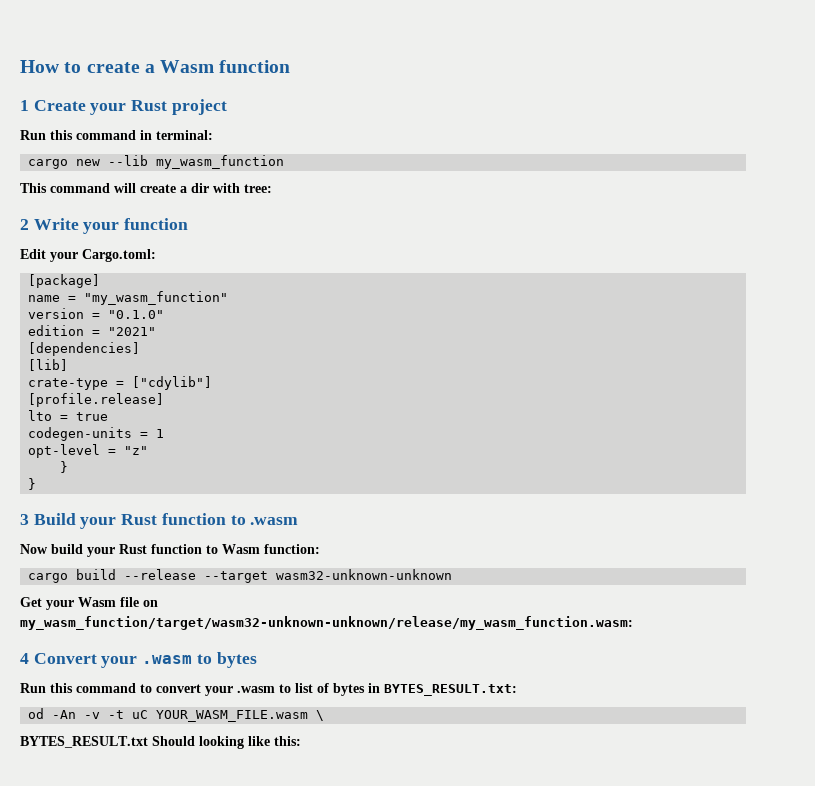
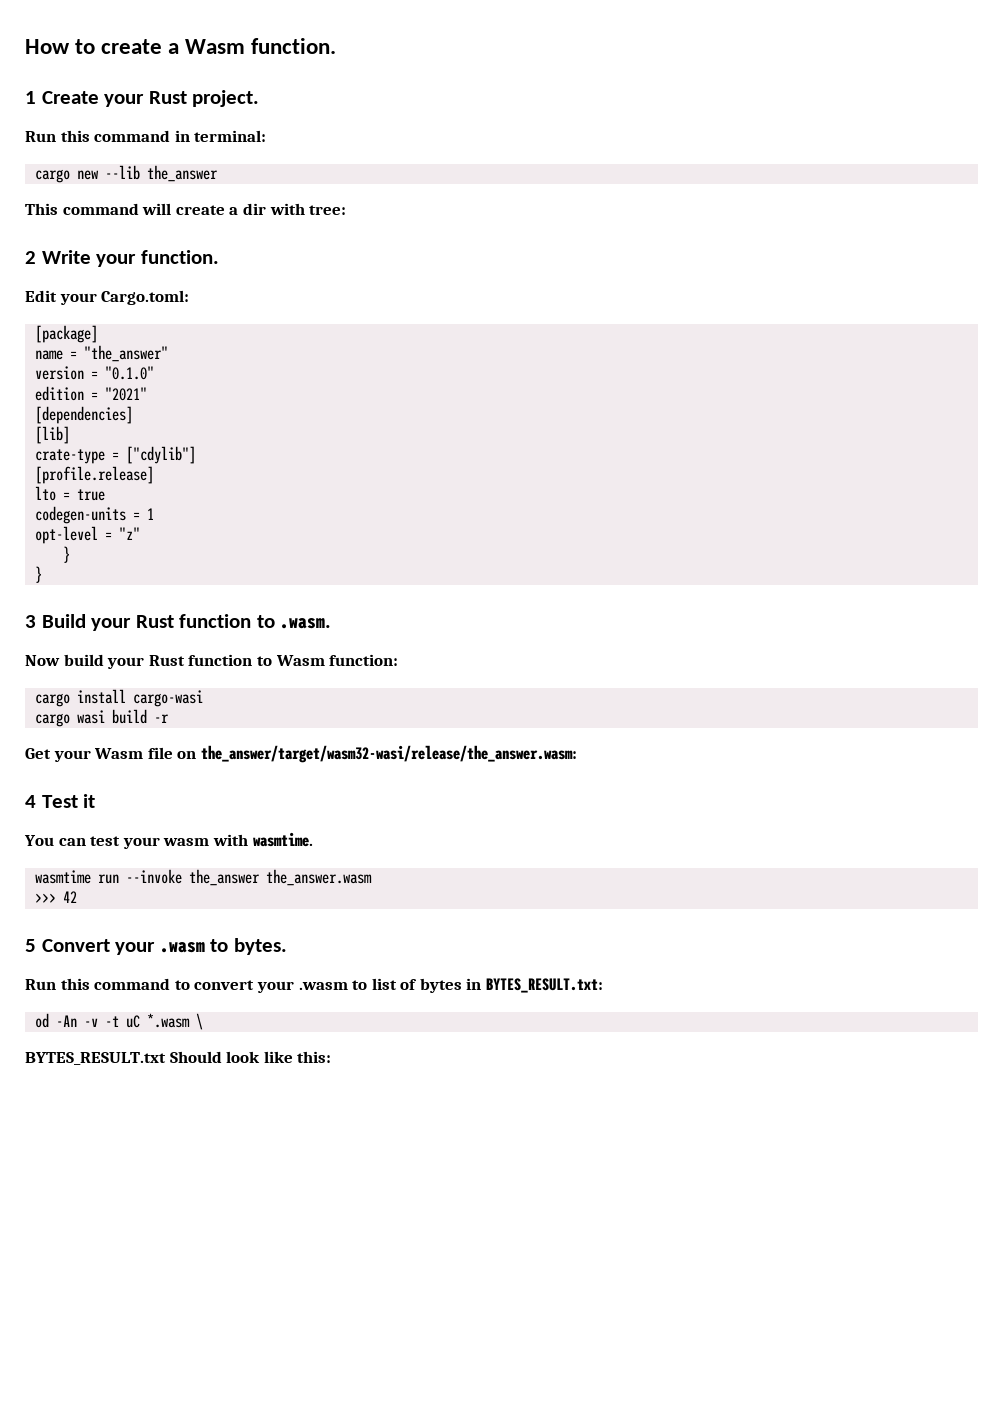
- How to create a Wasm function
+ How to create a Wasm function.
- 1 Create your Rust project
+ 1 Create your Rust project.
- cargo new --lib my_wasm_function
+ cargo new --lib the_answer
- 2 Write your function
+ 2 Write your function.
- name = "my_wasm_function"
+ name = "the_answer"
- 3 Build your Rust function to .wasm
+ 3 Build your Rust function to .wasm.
- cargo build --release --target wasm32-unknown-unknown
+ cargo install cargo-wasi
+ cargo wasi build -r
- Get your Wasm file on my_wasm_function/target/wasm32-unknown-unknown/release/my_wasm_function.wasm:
+ Get your Wasm file on the_answer/target/wasm32-wasi/release/the_answer.wasm:
- 4 Convert your .wasm to bytes
+ 4 Test it
+ You can test your wasm with wasmtime.
+ wasmtime run --invoke the_answer the_answer.wasm
+ >>> 42
+ 5 Convert your .wasm to bytes.
- od -An -v -t uC YOUR_WASM_FILE.wasm \
+ od -An -v -t uC *.wasm \
- BYTES_RESULT.txt Should looking like this:
+ BYTES_RESULT.txt Should look like this:

